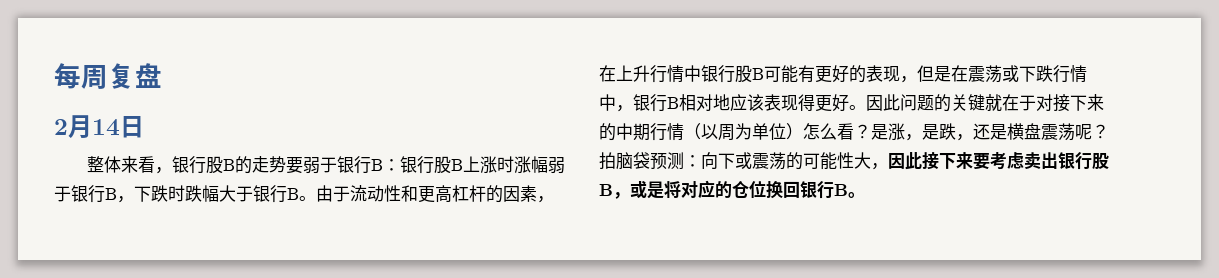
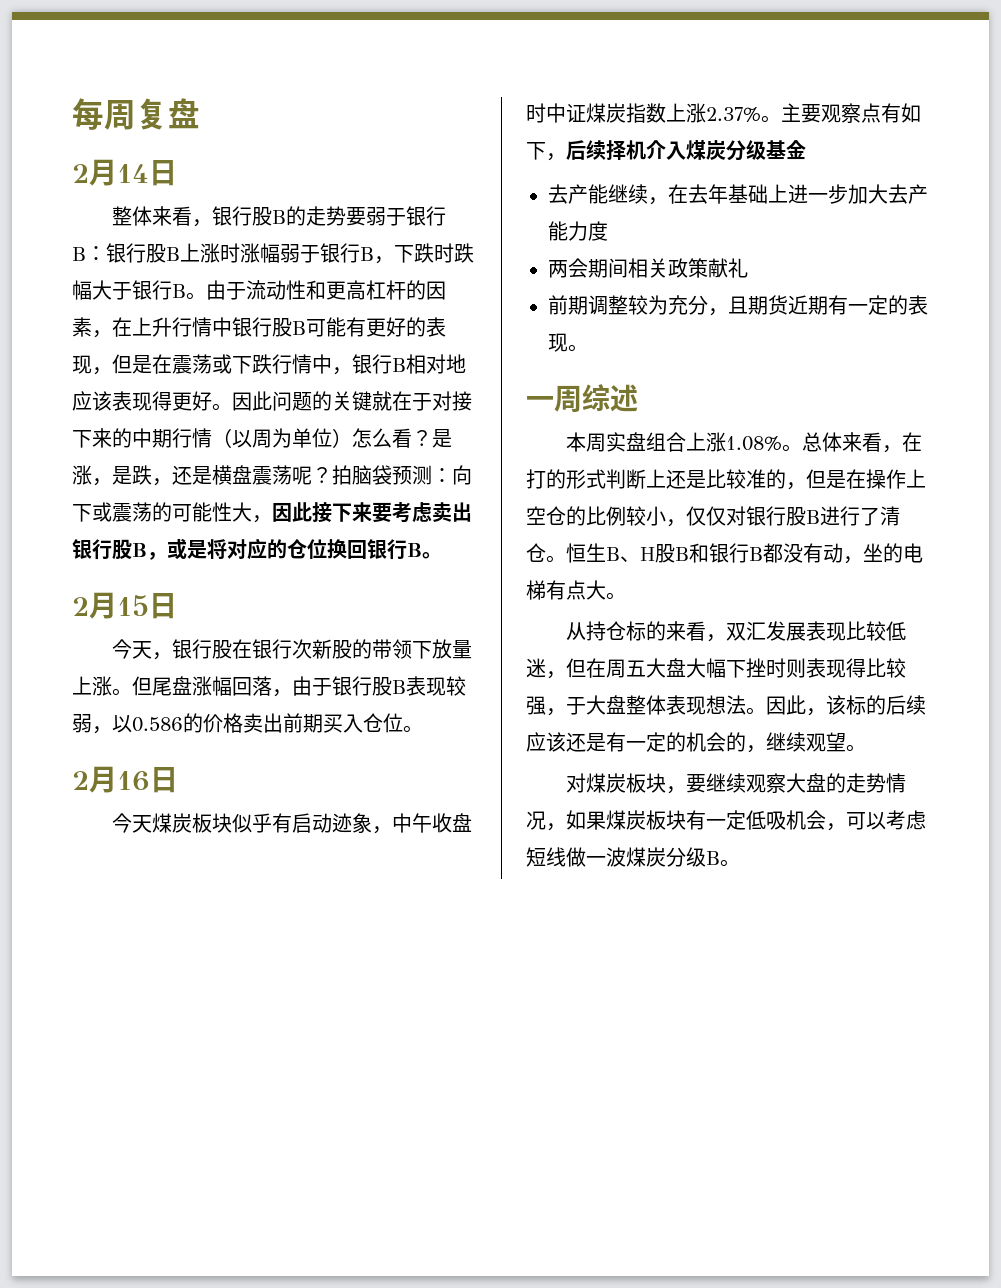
+ 2月15日
+ 今天，银行股在银行次新股的带领下放量上涨。但尾盘涨幅回落，由于银行股B表现较弱，以0.586的价格卖出前期买入仓位。
+ 2月16日
+ 今天煤炭板块似乎有启动迹象，中午收盘时中证煤炭指数上涨2.37%。主要观察点有如下，后续择机介入煤炭分级基金
+ 去产能继续，在去年基础上进一步加大去产能力度
+ 两会期间相关政策献礼
+ 前期调整较为充分，且期货近期有一定的表现。
+ 一周综述
+ 本周实盘组合上涨1.08%。总体来看，在打的形式判断上还是比较准的，但是在操作上空仓的比例较小，仅仅对银行股B进行了清仓。恒生B、H股B和银行B都没有动，坐的电梯有点大。
+ 从持仓标的来看，双汇发展表现比较低迷，但在周五大盘大幅下挫时则表现得比较强，于大盘整体表现想法。因此，该标的后续应该还是有一定的机会的，继续观望。
+ 对煤炭板块，要继续观察大盘的走势情况，如果煤炭板块有一定低吸机会，可以考虑短线做一波煤炭分级B。

